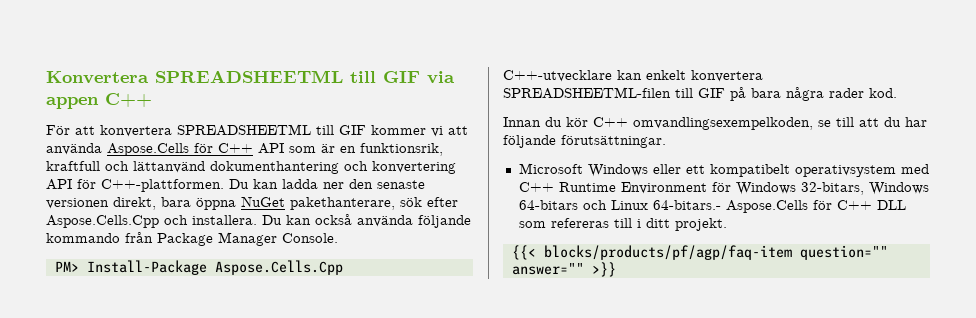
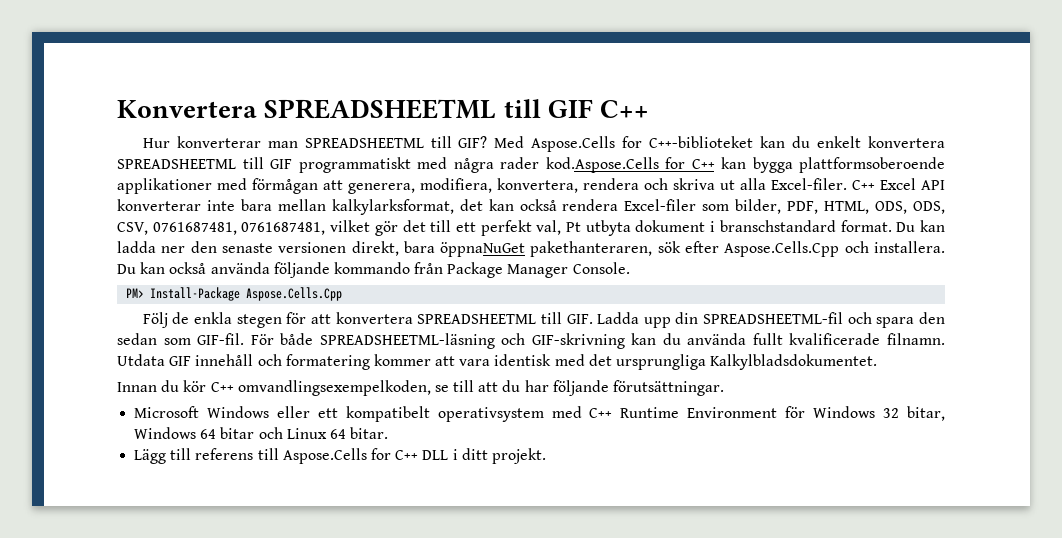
- Konvertera SPREADSHEETML till GIF via appen C++
+ Konvertera SPREADSHEETML till GIF C++
- För att konvertera SPREADSHEETML till GIF kommer vi att använda Aspose.Cells för C++ API som är en funktionsrik, kraftfull och lättanvänd dokumenthantering och konvertering API för C++-plattformen.
+ Hur konverterar man SPREADSHEETML till GIF? Med Aspose.Cells for C++-biblioteket kan du enkelt konvertera SPREADSHEETML till GIF programmatiskt med några rader kod.Aspose.Cells for C++ kan bygga plattformsoberoende applikationer med förmågan att generera, modifiera, konvertera, rendera och skriva ut alla Excel-filer. C++ Excel API konverterar inte bara mellan kalkylarksformat, det kan också rendera Excel-filer som bilder, PDF, HTML, ODS, ODS, CSV, 0761687481, 0761687481, vilket gör det till ett perfekt val, Pt utbyta dokument i branschstandard format.
- Du kan ladda ner den senaste versionen direkt, bara öppna NuGet pakethanterare, sök efter Aspose.Cells.Cpp och installera.
+ Du kan ladda ner den senaste versionen direkt, bara öppnaNuGet pakethanteraren, sök efter Aspose.Cells.Cpp och installera.
- C++-utvecklare kan enkelt konvertera SPREADSHEETML-filen till GIF på bara några rader kod.
+ Följ de enkla stegen för att konvertera SPREADSHEETML till GIF. Ladda upp din SPREADSHEETML-fil och spara den sedan som GIF-fil. För både SPREADSHEETML-läsning och GIF-skrivning kan du använda fullt kvalificerade filnamn. Utdata GIF innehåll och formatering kommer att vara identisk med det ursprungliga Kalkylbladsdokumentet.
- Microsoft Windows eller ett kompatibelt operativsystem med C++ Runtime Environment för Windows 32-bitars, Windows 64-bitars och Linux 64-bitars.- Aspose.Cells för C++ DLL som refereras till i ditt projekt.
- {{< blocks/products/pf/agp/faq-item question="" answer="" >}}
+ Microsoft Windows eller ett kompatibelt operativsystem med C++ Runtime Environment för Windows 32 bitar, Windows 64 bitar och Linux 64 bitar.
+ Lägg till referens till Aspose.Cells for C++ DLL i ditt projekt.

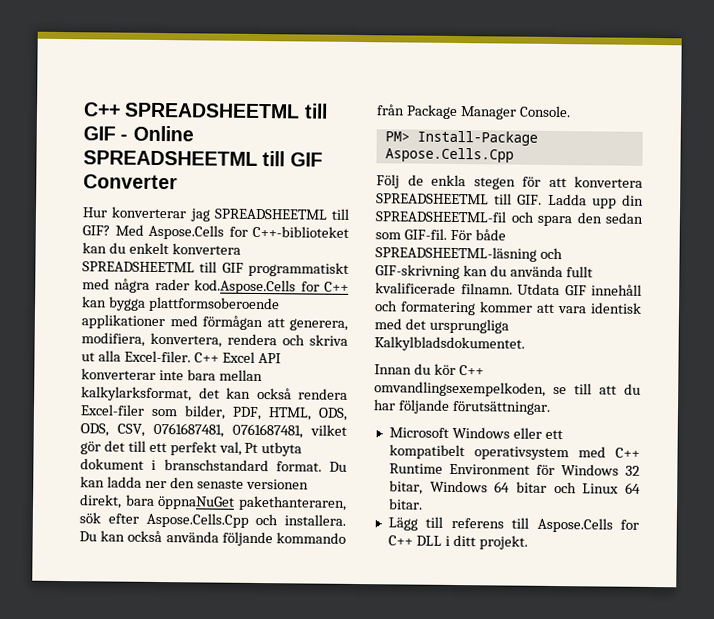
- Konvertera SPREADSHEETML till GIF C++
+ C++ SPREADSHEETML till GIF - Online SPREADSHEETML till GIF Converter
- Hur konverterar man SPREADSHEETML till GIF?
+ Hur konverterar jag SPREADSHEETML till GIF?

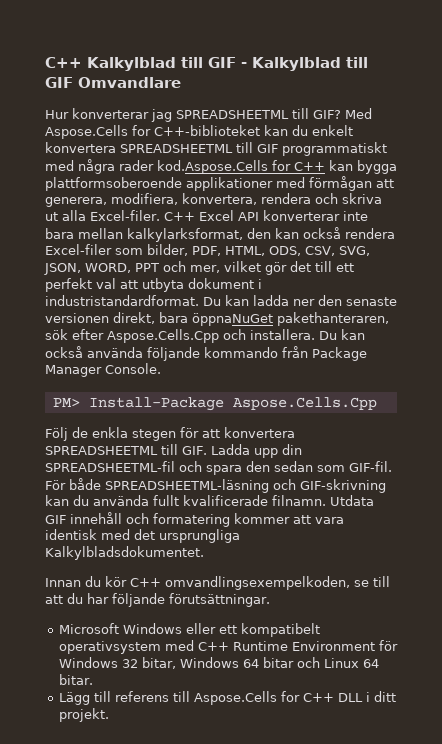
- C++ SPREADSHEETML till GIF - Online SPREADSHEETML till GIF Converter
+ C++ Kalkylblad till GIF - Kalkylblad till GIF Omvandlare
- C++ Excel API konverterar inte bara mellan kalkylarksformat, det kan också rendera Excel-filer som bilder, PDF, HTML, ODS, ODS, CSV, 0761687481, 0761687481, vilket gör det till ett perfekt val, Pt utbyta dokument i branschstandard format.
+ C++ Excel API konverterar inte bara mellan kalkylarksformat, den kan också rendera Excel-filer som bilder, PDF, HTML, ODS, CSV, SVG, JSON, WORD, PPT och mer, vilket gör det till ett perfekt val att utbyta dokument i industristandardformat.

